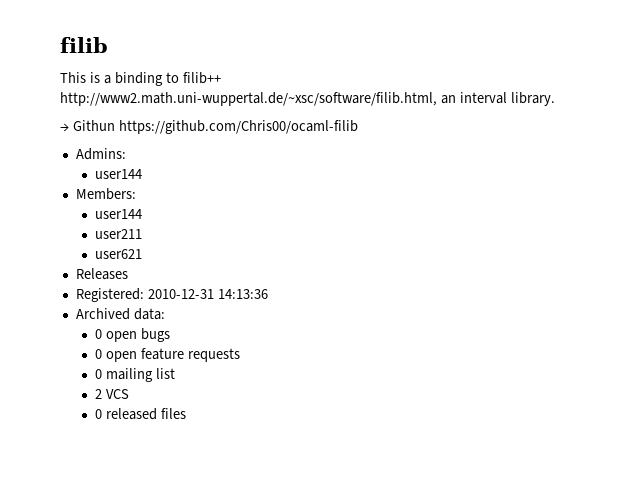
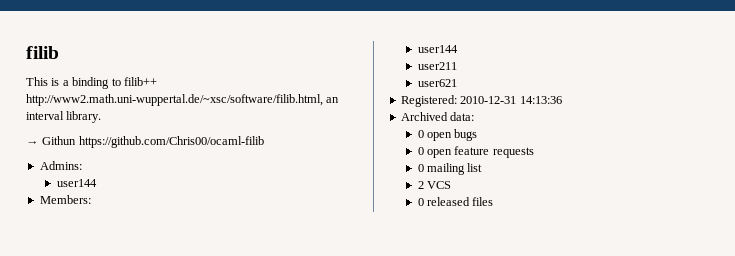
- Releases

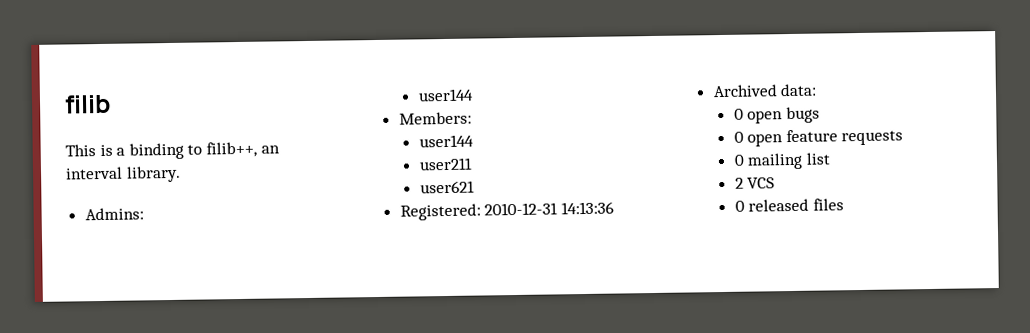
- This is a binding to filib++ http://www2.math.uni-wuppertal.de/~xsc/software/filib.html, an interval library.
+ This is a binding to filib++, an interval library.
- → Githun https://github.com/Chris00/ocaml-filib

